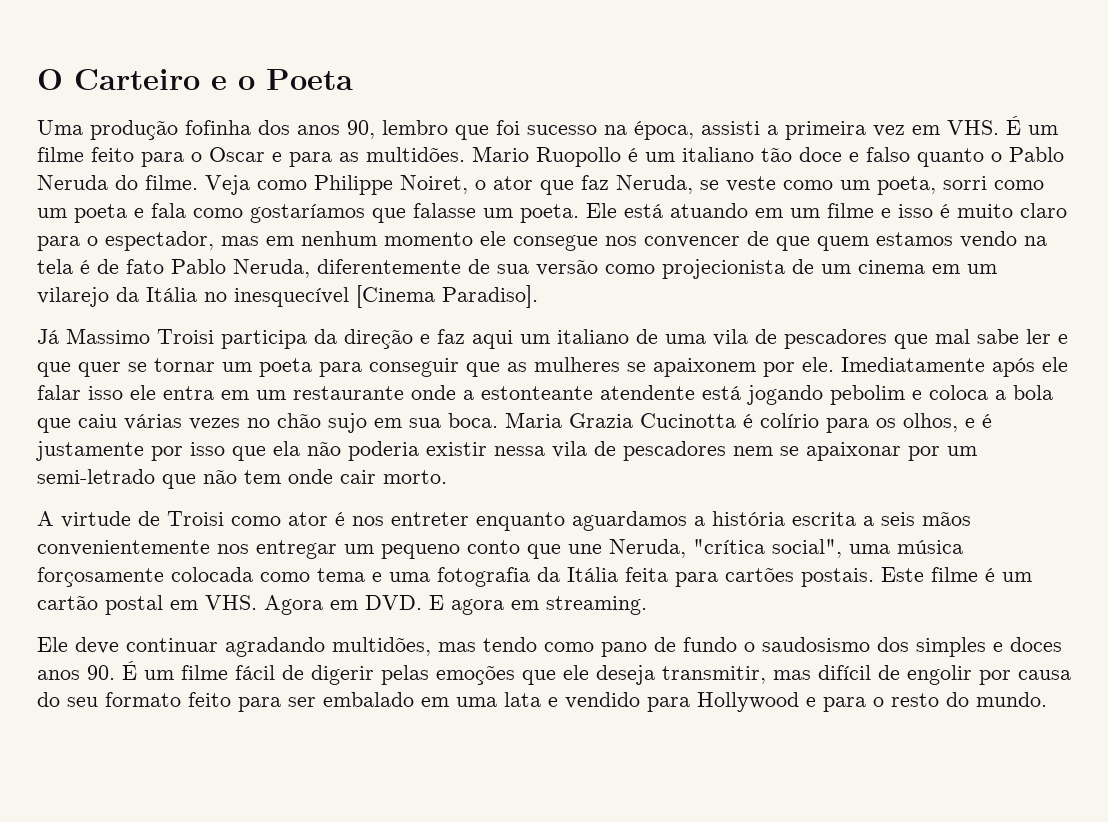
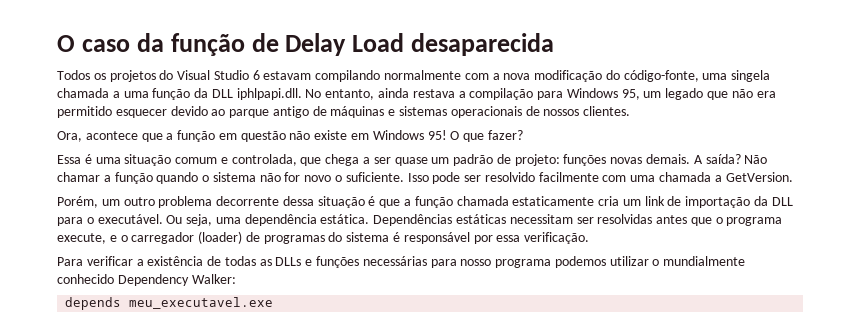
- O Carteiro e o Poeta
- Uma produção fofinha dos anos 90, lembro que foi sucesso na época, assisti a primeira vez em VHS. É um filme feito para o Oscar e para as multidões. Mario Ruopollo é um italiano tão doce e falso quanto o Pablo Neruda do filme. Veja como Philippe Noiret, o ator que faz Neruda, se veste como um poeta, sorri como um poeta e fala como gostaríamos que falasse um poeta. Ele está atuando em um filme e isso é muito claro para o espectador, mas em nenhum momento ele consegue nos convencer de que quem estamos vendo na tela é de fato Pablo Neruda, diferentemente de sua versão como projecionista de um cinema em um vilarejo da Itália no inesquecível [Cinema Paradiso].
- Já Massimo Troisi participa da direção e faz aqui um italiano de uma vila de pescadores que mal sabe ler e que quer se tornar um poeta para conseguir que as mulheres se apaixonem por ele. Imediatamente após ele falar isso ele entra em um restaurante onde a estonteante atendente está jogando pebolim e coloca a bola que caiu várias vezes no chão sujo em sua boca. Maria Grazia Cucinotta é colírio para os olhos, e é justamente por isso que ela não poderia existir nessa vila de pescadores nem se apaixonar por um semi-letrado que não tem onde cair morto.
- A virtude de Troisi como ator é nos entreter enquanto aguardamos a história escrita a seis mãos convenientemente nos entregar um pequeno conto que une Neruda, "crítica social", uma música forçosamente colocada como tema e uma fotografia da Itália feita para cartões postais. Este filme é um cartão postal em VHS. Agora em DVD. E agora em streaming.
- Ele deve continuar agradando multidões, mas tendo como pano de fundo o saudosismo dos simples e doces anos 90. É um filme fácil de digerir pelas emoções que ele deseja transmitir, mas difícil de engolir por causa do seu formato feito para ser embalado em uma lata e vendido para Hollywood e para o resto do mundo.
+ O caso da função de Delay Load desaparecida
+ Todos os projetos do Visual Studio 6 estavam compilando normalmente com a nova modificação do código-fonte, uma singela chamada a uma função da DLL iphlpapi.dll. No entanto, ainda restava a compilação para Windows 95, um legado que não era permitido esquecer devido ao parque antigo de máquinas e sistemas operacionais de nossos clientes.
+ Ora, acontece que a função em questão não existe em Windows 95! O que fazer?
+ Essa é uma situação comum e controlada, que chega a ser quase um padrão de projeto: funções novas demais. A saída? Não chamar a função quando o sistema não for novo o suficiente. Isso pode ser resolvido facilmente com uma chamada a GetVersion.
+ Porém, um outro problema decorrente dessa situação é que a função chamada estaticamente cria um link de importação da DLL para o executável. Ou seja, uma dependência estática. Dependências estáticas necessitam ser resolvidas antes que o programa execute, e o carregador (loader) de programas do sistema é responsável por essa verificação.
+ Para verificar a existência de todas as DLLs e funções necessárias para nosso programa podemos utilizar o mundialmente conhecido Dependency Walker:
+ depends meu_executavel.exe

